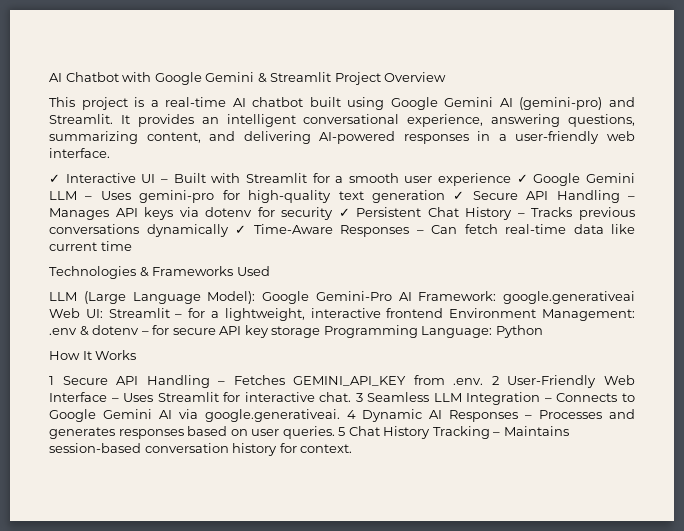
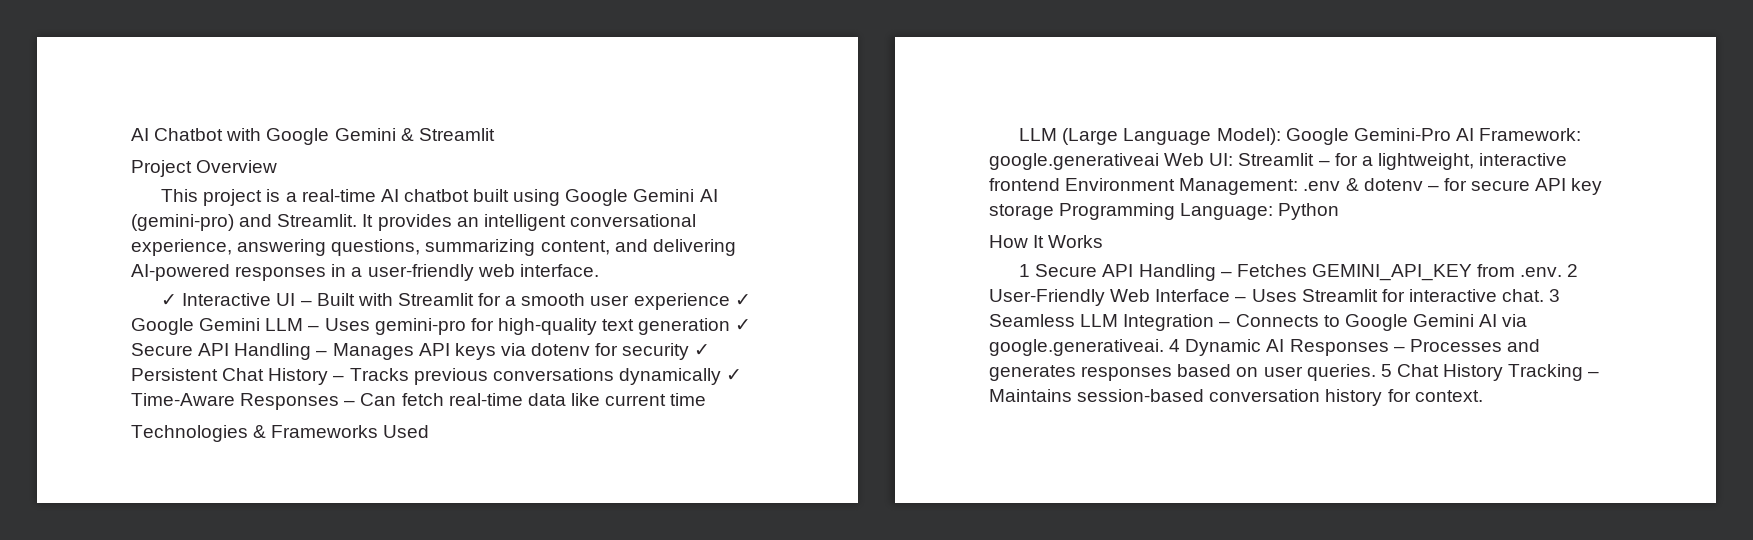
- AI Chatbot with Google Gemini & Streamlit Project Overview
+ AI Chatbot with Google Gemini & Streamlit
+ Project Overview

